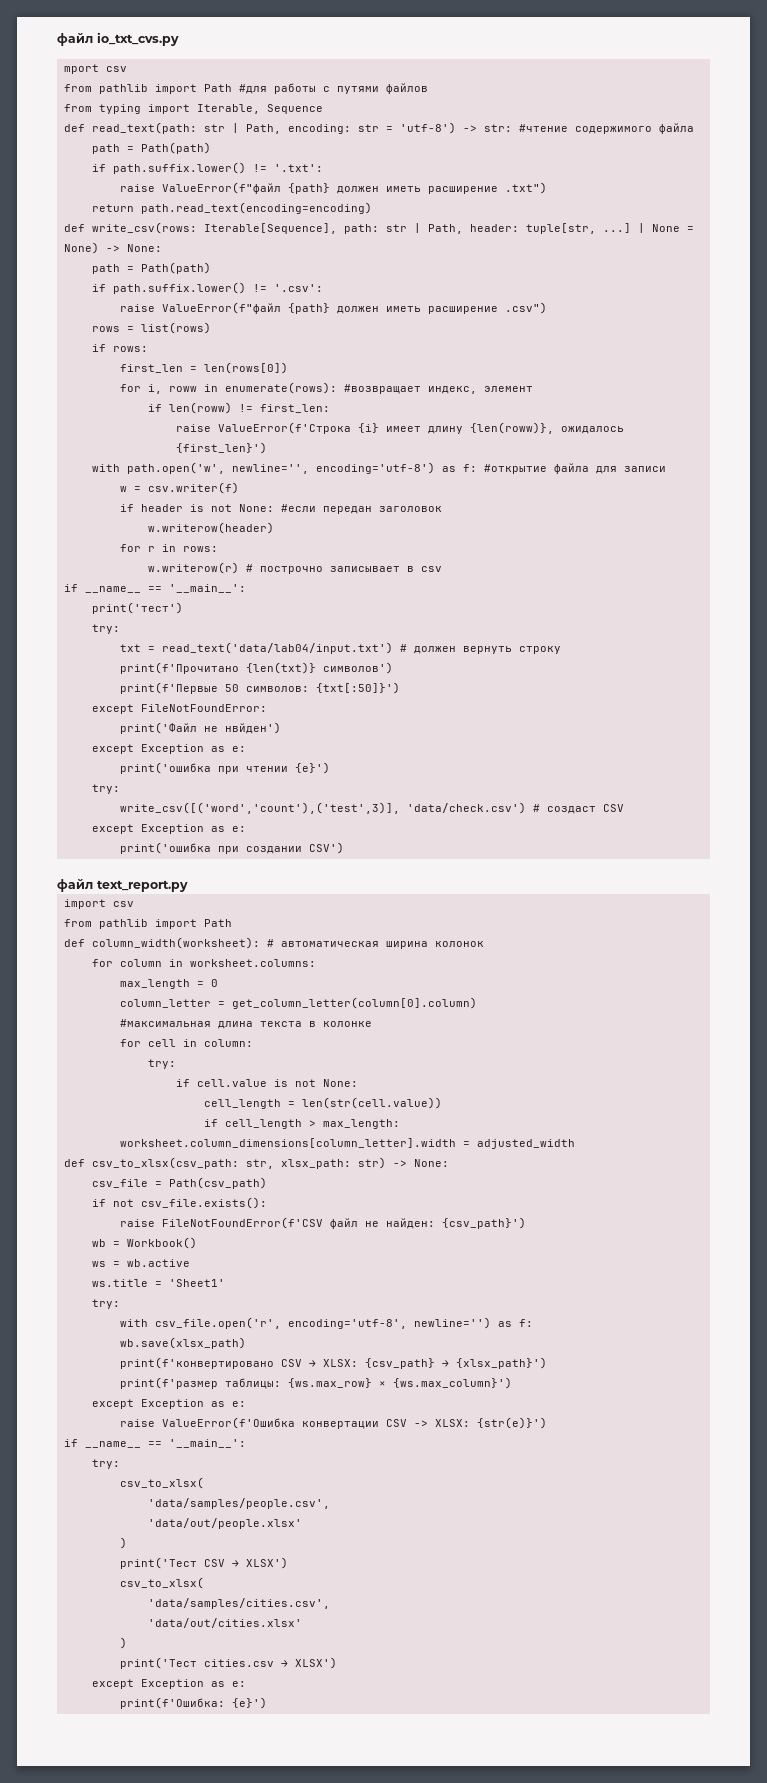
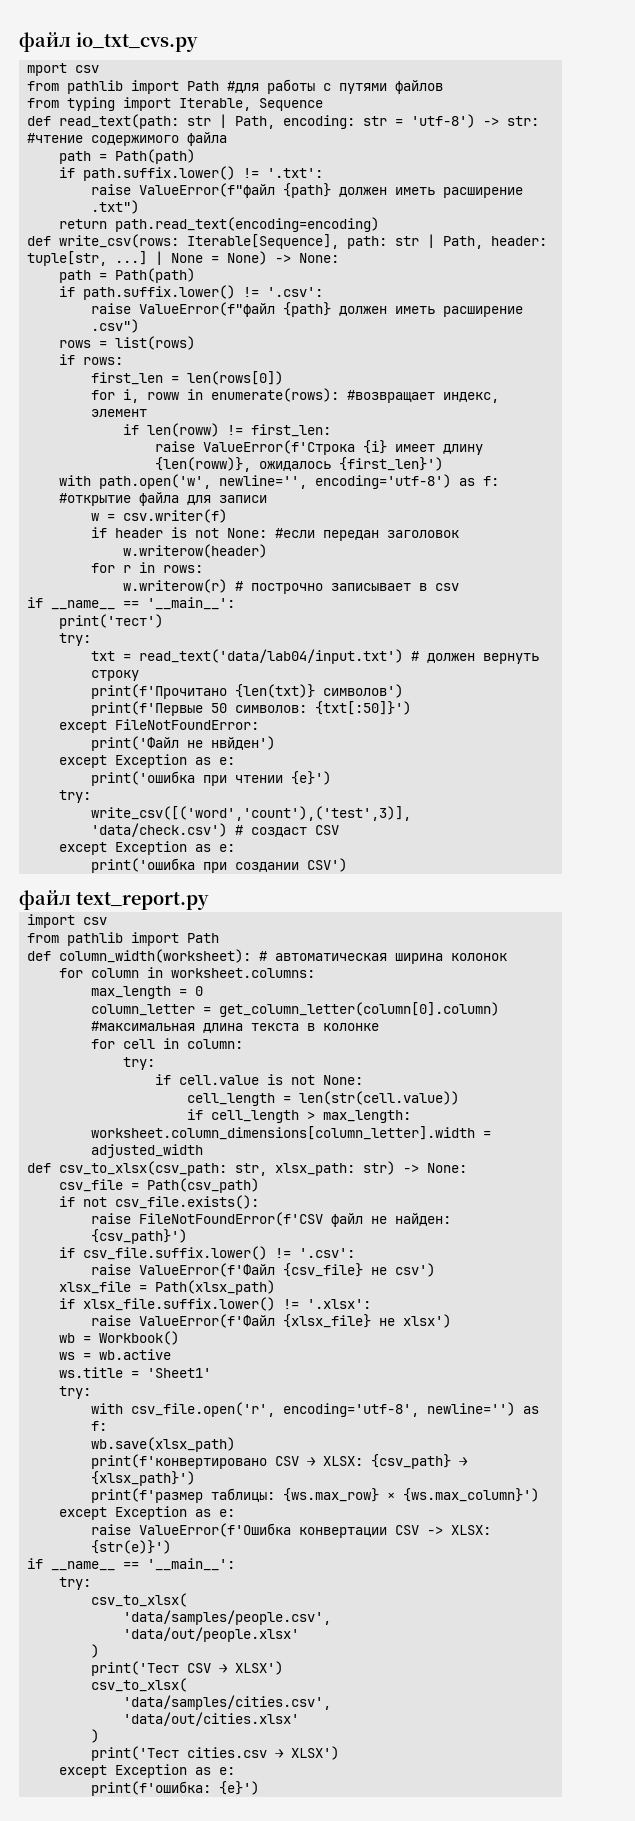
+ if csv_file.suffix.lower() != '.csv':
+ raise ValueError(f'Файл {csv_file} не csv')
+ xlsx_file = Path(xlsx_path)
+ if xlsx_file.suffix.lower() != '.xlsx':
+ raise ValueError(f'Файл {xlsx_file} не xlsx')
- print(f'Ошибка: {e}')
+ print(f'ошибка: {e}')

